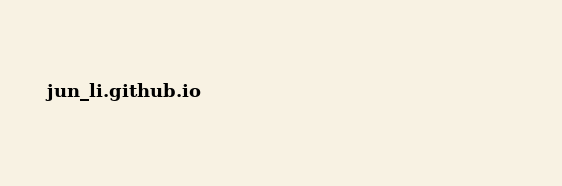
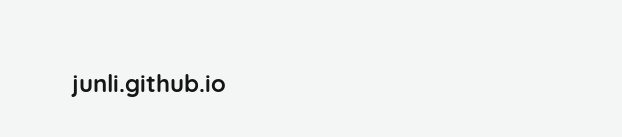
- jun_li.github.io
+ junli.github.io

